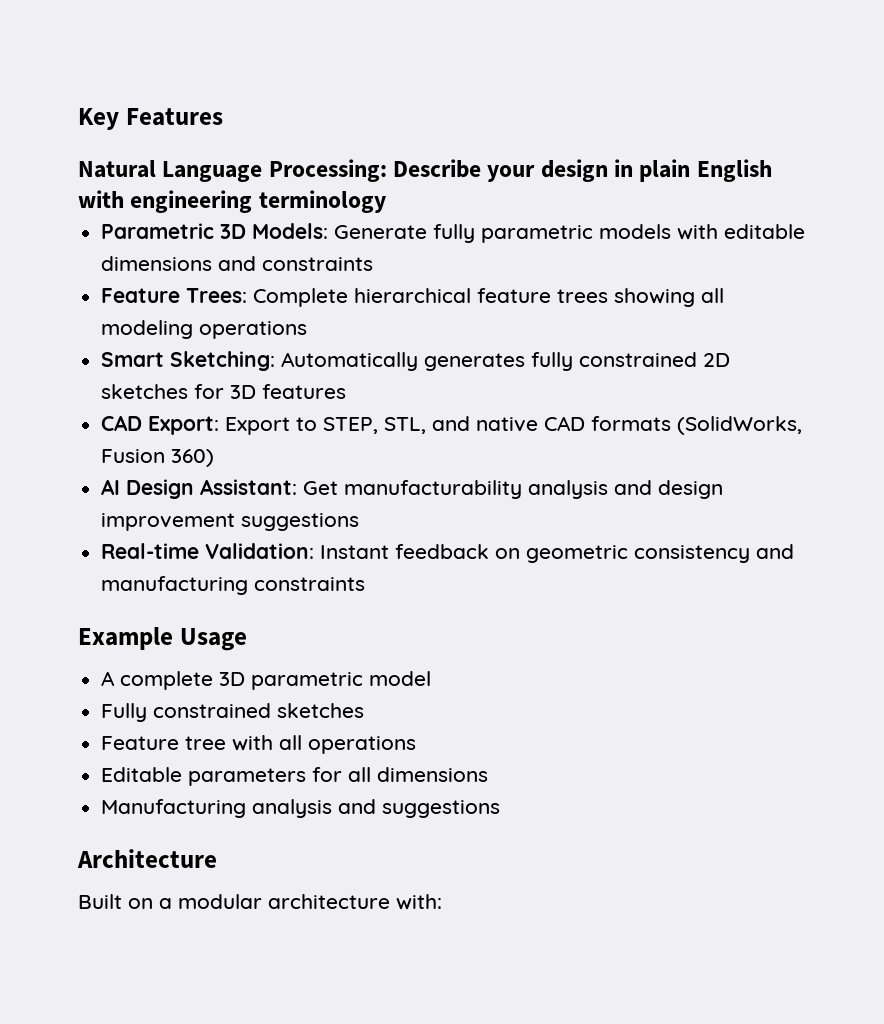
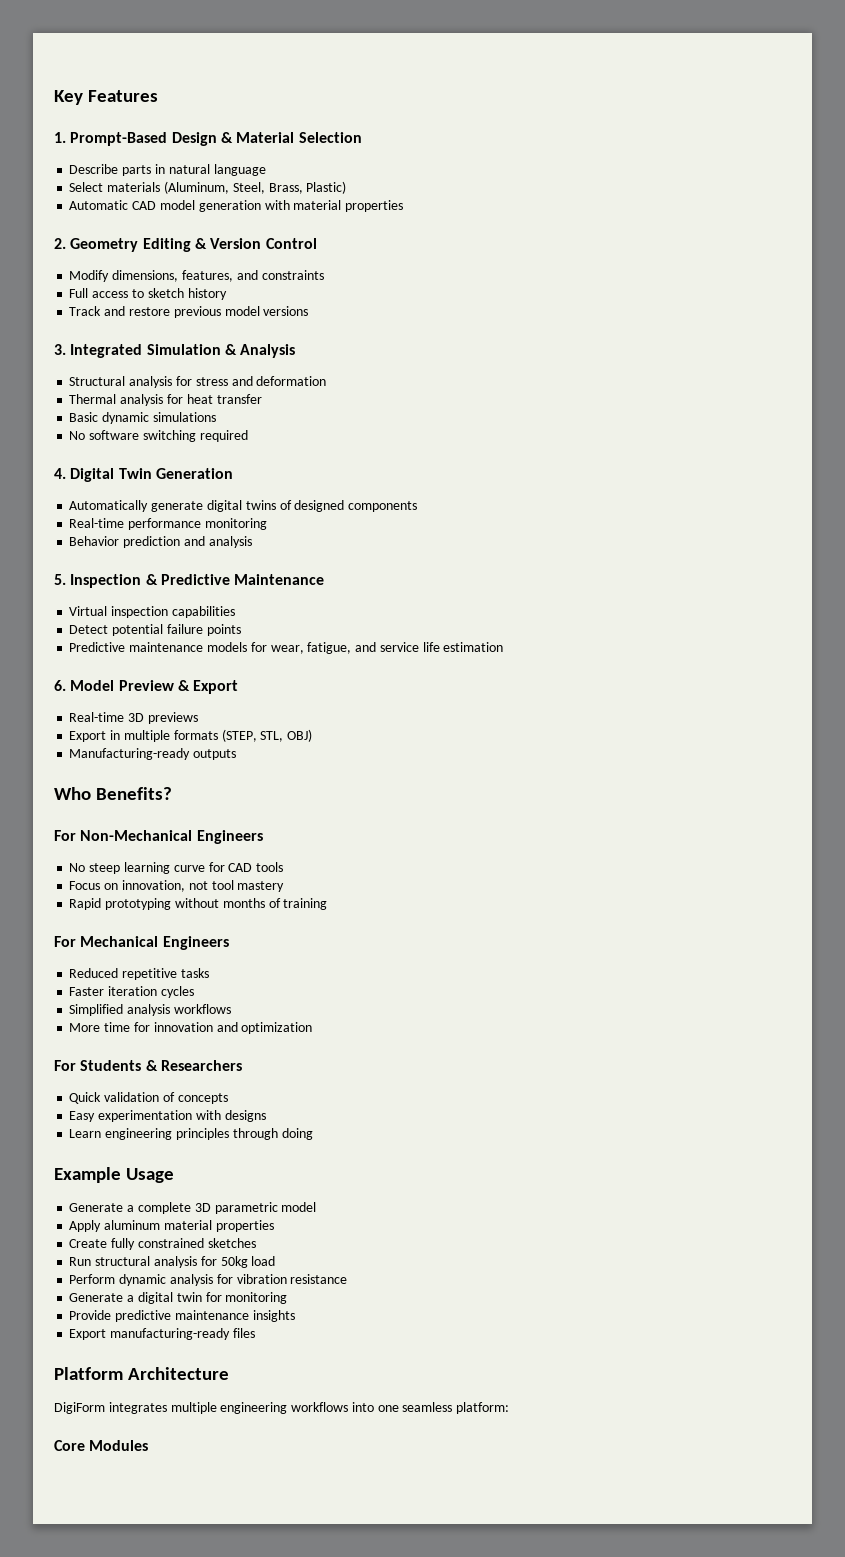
- Natural Language Processing: Describe your design in plain English with engineering terminology
- Parametric 3D Models: Generate fully parametric models with editable dimensions and constraints
- Feature Trees: Complete hierarchical feature trees showing all modeling operations
- Smart Sketching: Automatically generates fully constrained 2D sketches for 3D features
- CAD Export: Export to STEP, STL, and native CAD formats (SolidWorks, Fusion 360)
- AI Design Assistant: Get manufacturability analysis and design improvement suggestions
- Real-time Validation: Instant feedback on geometric consistency and manufacturing constraints
+ 1. Prompt-Based Design & Material Selection
+ Describe parts in natural language
+ Select materials (Aluminum, Steel, Brass, Plastic)
+ Automatic CAD model generation with material properties
+ 2. Geometry Editing & Version Control
+ Modify dimensions, features, and constraints
+ Full access to sketch history
+ Track and restore previous model versions
+ 3. Integrated Simulation & Analysis
+ Structural analysis for stress and deformation
+ Thermal analysis for heat transfer
+ Basic dynamic simulations
+ No software switching required
+ 4. Digital Twin Generation
+ Automatically generate digital twins of designed components
+ Real-time performance monitoring
+ Behavior prediction and analysis
+ 5. Inspection & Predictive Maintenance
+ Virtual inspection capabilities
+ Detect potential failure points
+ Predictive maintenance models for wear, fatigue, and service life estimation
+ 6. Model Preview & Export
+ Real-time 3D previews
+ Export in multiple formats (STEP, STL, OBJ)
+ Manufacturing-ready outputs
+ Who Benefits?
+ For Non-Mechanical Engineers
+ No steep learning curve for CAD tools
+ Focus on innovation, not tool mastery
+ Rapid prototyping without months of training
+ For Mechanical Engineers
+ Reduced repetitive tasks
+ Faster iteration cycles
+ Simplified analysis workflows
+ More time for innovation and optimization
+ For Students & Researchers
+ Quick validation of concepts
+ Easy experimentation with designs
+ Learn engineering principles through doing
- A complete 3D parametric model
+ Generate a complete 3D parametric model
- Fully constrained sketches
- Feature tree with all operations
- Editable parameters for all dimensions
- Manufacturing analysis and suggestions
- Architecture
- Built on a modular architecture with:
+ Apply aluminum material properties
+ Create fully constrained sketches
+ Run structural analysis for 50kg load
+ Perform dynamic analysis for vibration resistance
+ Generate a digital twin for monitoring
+ Provide predictive maintenance insights
+ Export manufacturing-ready files
+ Platform Architecture
+ DigiForm integrates multiple engineering workflows into one seamless platform:
+ Core Modules

